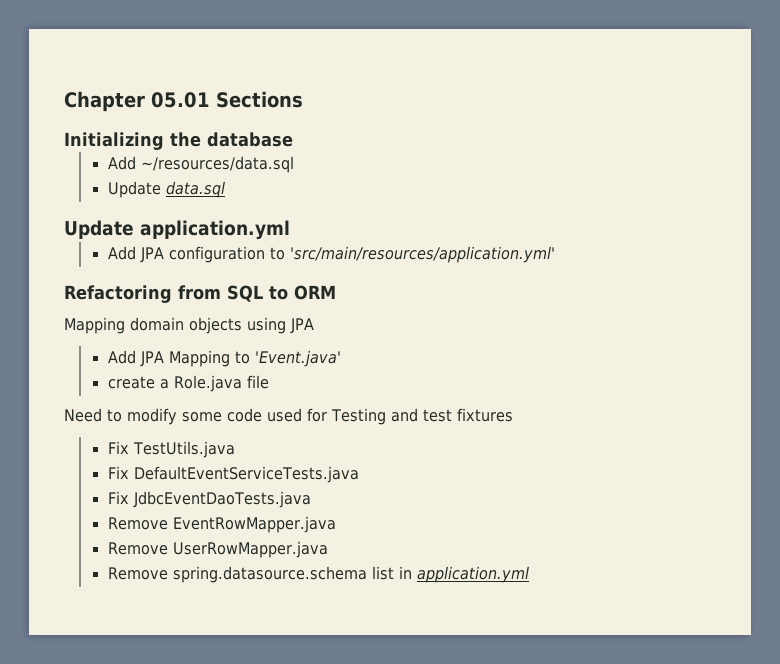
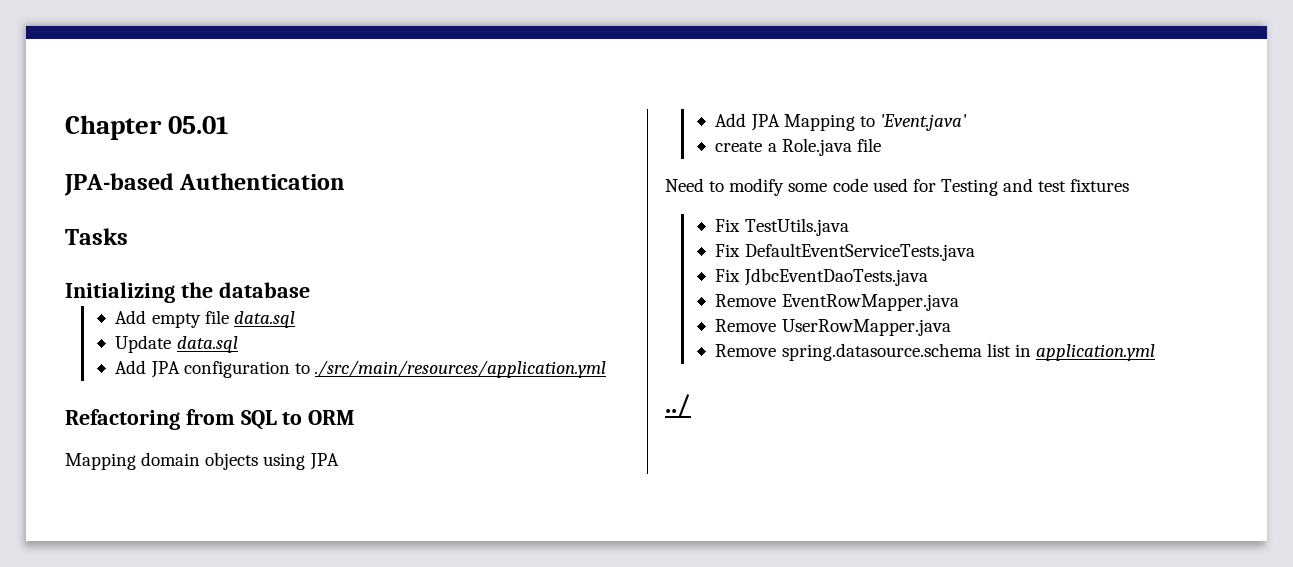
- Chapter 05.01 Sections
+ Chapter 05.01
+ JPA-based Authentication
+ Tasks
- Add ~/resources/data.sql
+ Add empty file data.sql
- Update application.yml
- Add JPA configuration to 'src/main/resources/application.yml'
+ Add JPA configuration to ./src/main/resources/application.yml
+ ../

